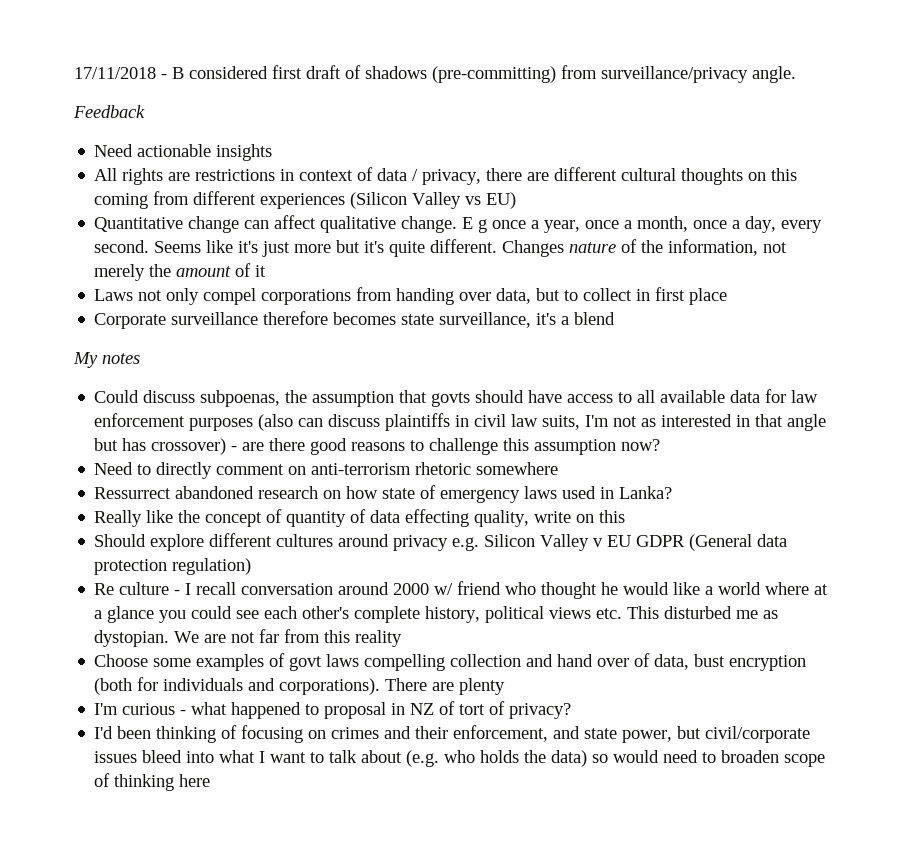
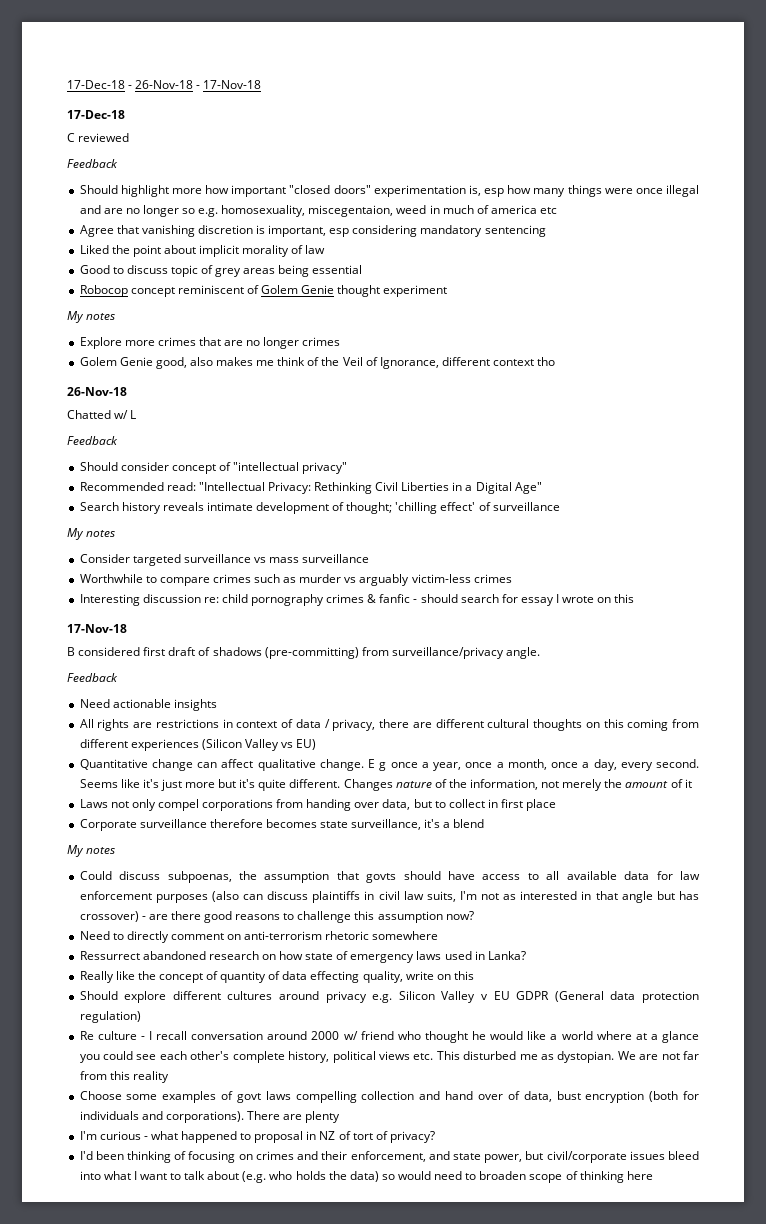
- 17/11/2018 - B considered first draft of shadows (pre-committing) from surveillance/privacy angle.
+ 17-Dec-18 - 26-Nov-18 - 17-Nov-18
+ 17-Dec-18
+ C reviewed
+ Feedback
+ Should highlight more how important "closed doors" experimentation is, esp how many things were once illegal and are no longer so e.g. homosexuality, miscegentaion, weed in much of america etc
+ Agree that vanishing discretion is important, esp considering mandatory sentencing
+ Liked the point about implicit morality of law
+ Good to discuss topic of grey areas being essential
+ Robocop concept reminiscent of Golem Genie thought experiment
+ My notes
+ Explore more crimes that are no longer crimes
+ Golem Genie good, also makes me think of the Veil of Ignorance, different context tho
+ 26-Nov-18
+ Chatted w/ L
+ Feedback
+ Should consider concept of "intellectual privacy"
+ Recommended read: "Intellectual Privacy: Rethinking Civil Liberties in a Digital Age"
+ Search history reveals intimate development of thought; 'chilling effect' of surveillance
+ My notes
+ Consider targeted surveillance vs mass surveillance
+ Worthwhile to compare crimes such as murder vs arguably victim-less crimes
+ Interesting discussion re: child pornography crimes & fanfic - should search for essay I wrote on this
+ 17-Nov-18
+ B considered first draft of shadows (pre-committing) from surveillance/privacy angle.

